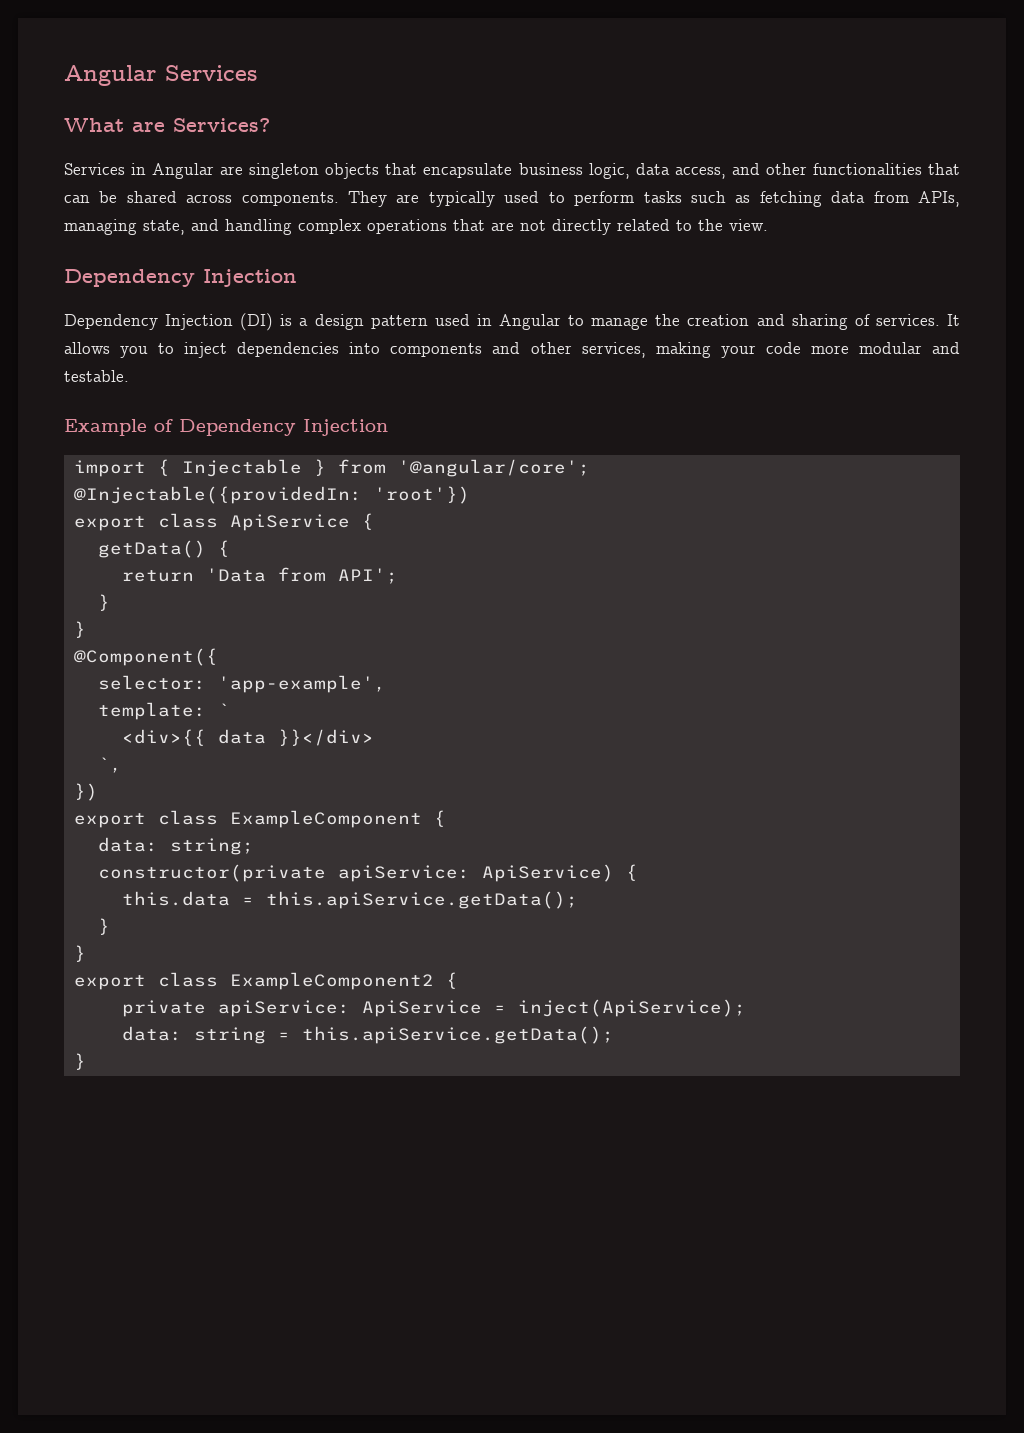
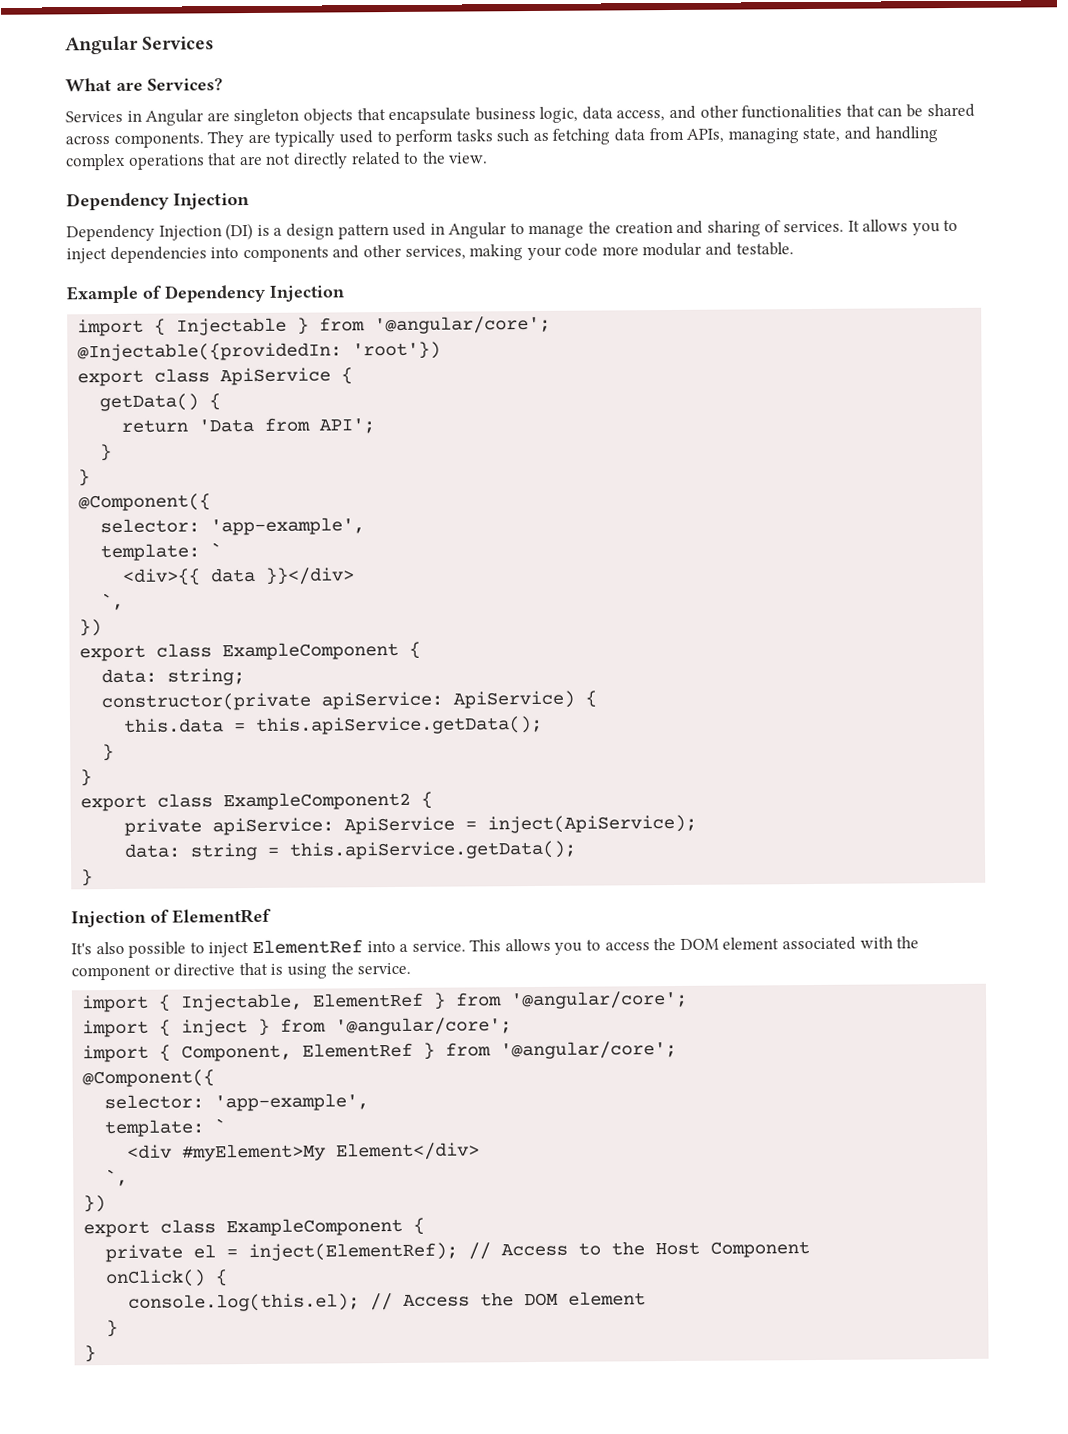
+ Injection of ElementRef
+ It's also possible to inject ElementRef into a service. This allows you to access the DOM element associated with the component or directive that is using the service.
+ import { Injectable, ElementRef } from '@angular/core';
+ import { inject } from '@angular/core';
+ import { Component, ElementRef } from '@angular/core';
+ @Component({
+ selector: 'app-example',
+ template: `
+ <div #myElement>My Element</div>
+ `,
+ })
+ export class ExampleComponent {
+ private el = inject(ElementRef); // Access to the Host Component
+ onClick() {
+ console.log(this.el); // Access the DOM element
+ }
+ }

